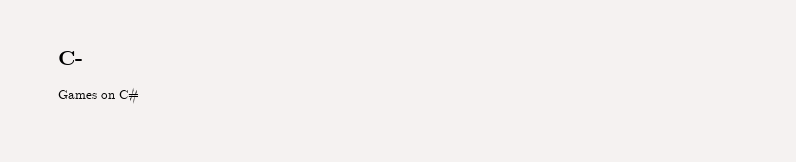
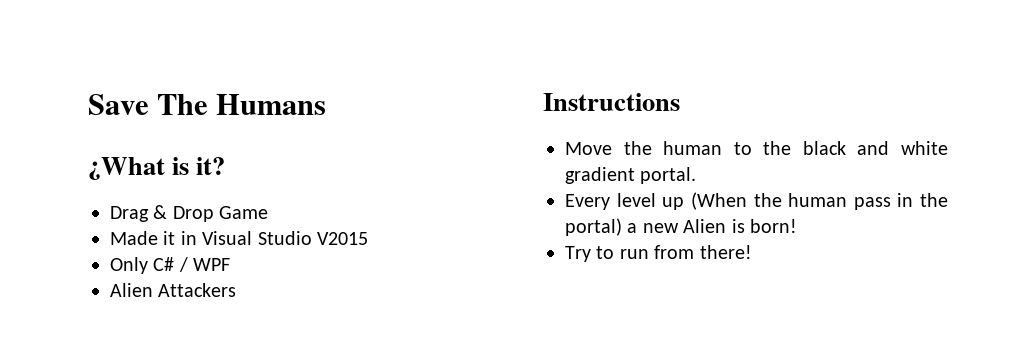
- C-
- Games on C#
+ Save The Humans
+ ¿What is it?
+ Drag & Drop Game
+ Made it in Visual Studio V2015
+ Only C# / WPF
+ Alien Attackers
+ Instructions
+ Move the human to the black and white gradient portal.
+ Every level up (When the human pass in the portal) a new Alien is born!
+ Try to run from there!

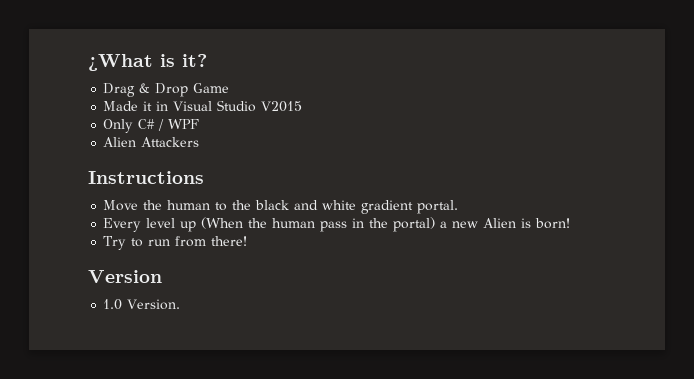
- Save The Humans
+ Version
+ 1.0 Version.

